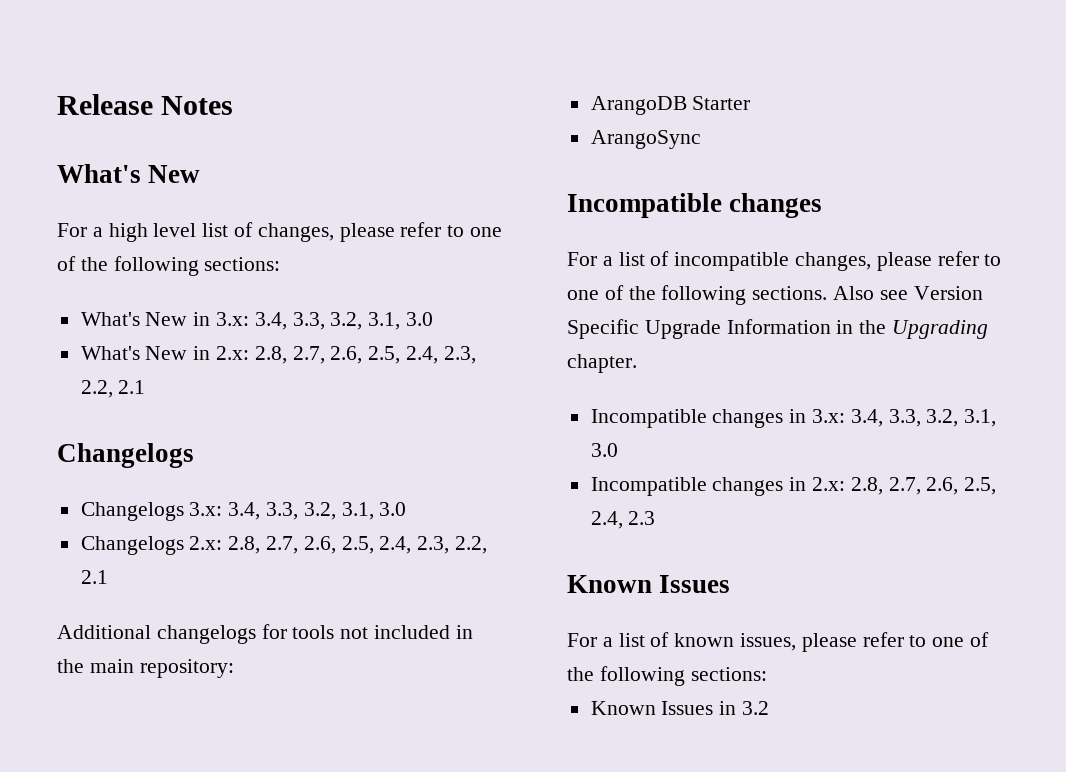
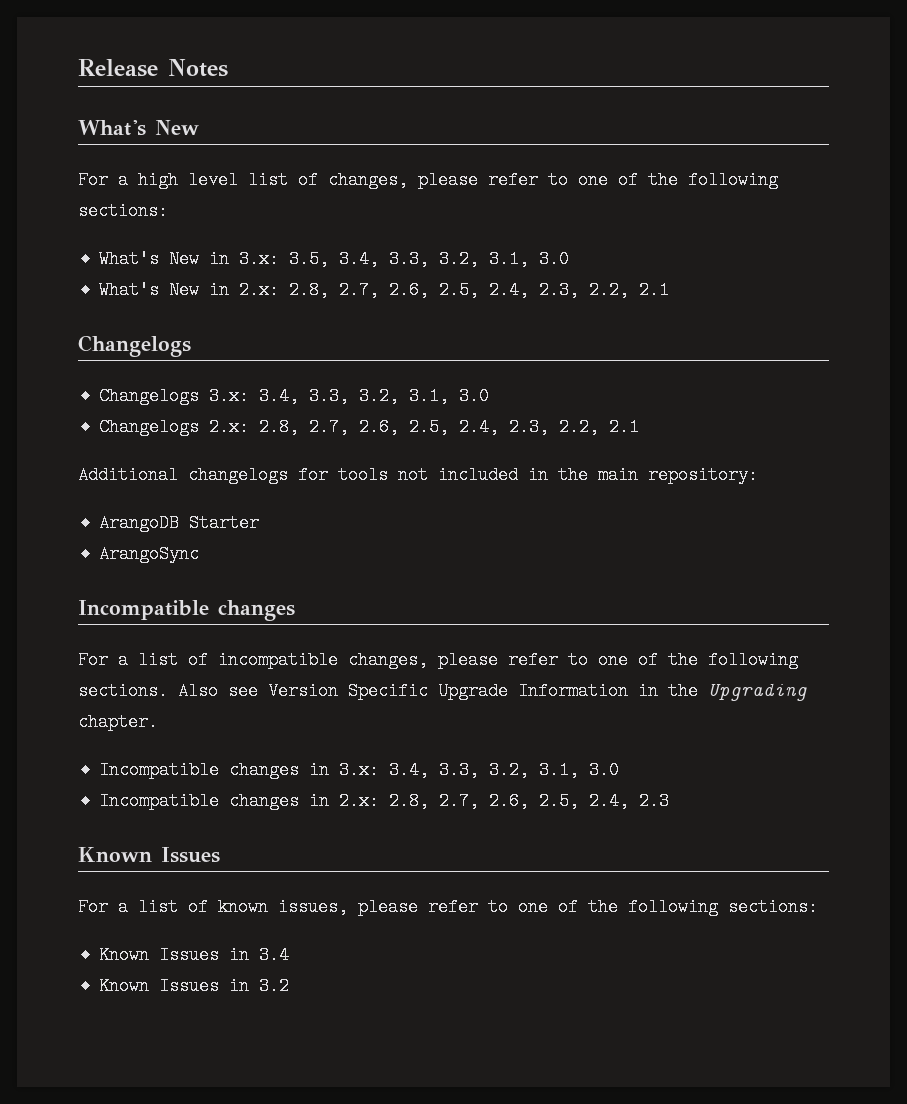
- What's New in 3.x: 3.4, 3.3, 3.2, 3.1, 3.0
+ What's New in 3.x: 3.5, 3.4, 3.3, 3.2, 3.1, 3.0
+ Known Issues in 3.4

